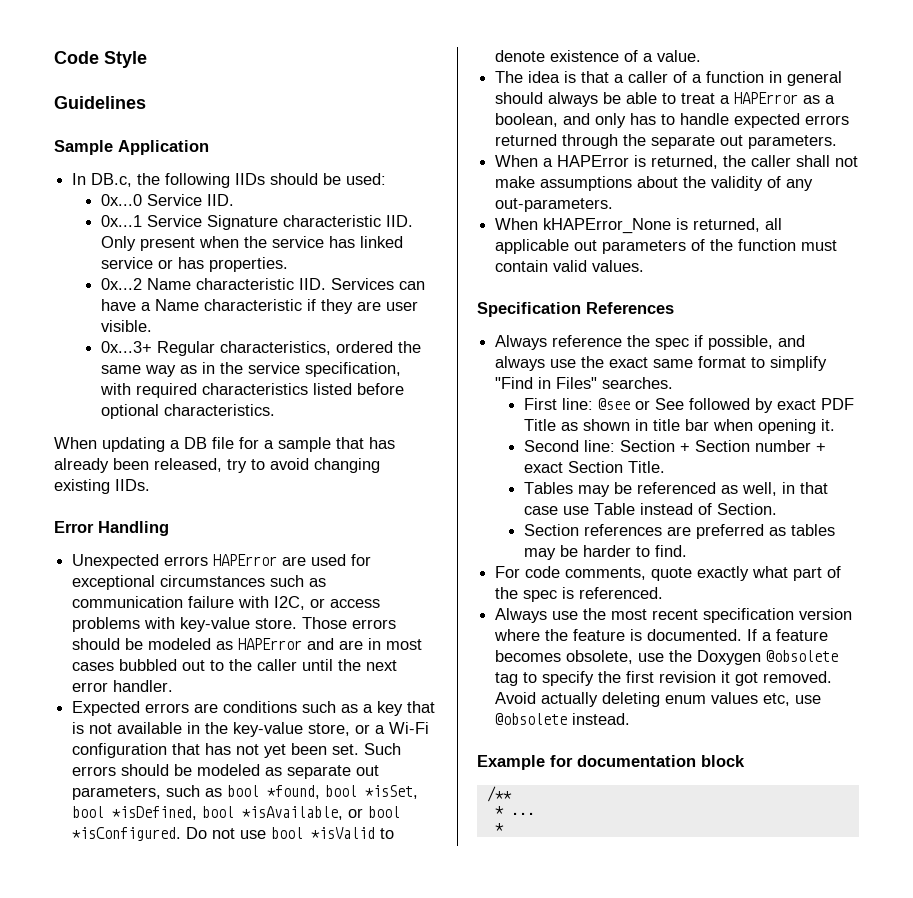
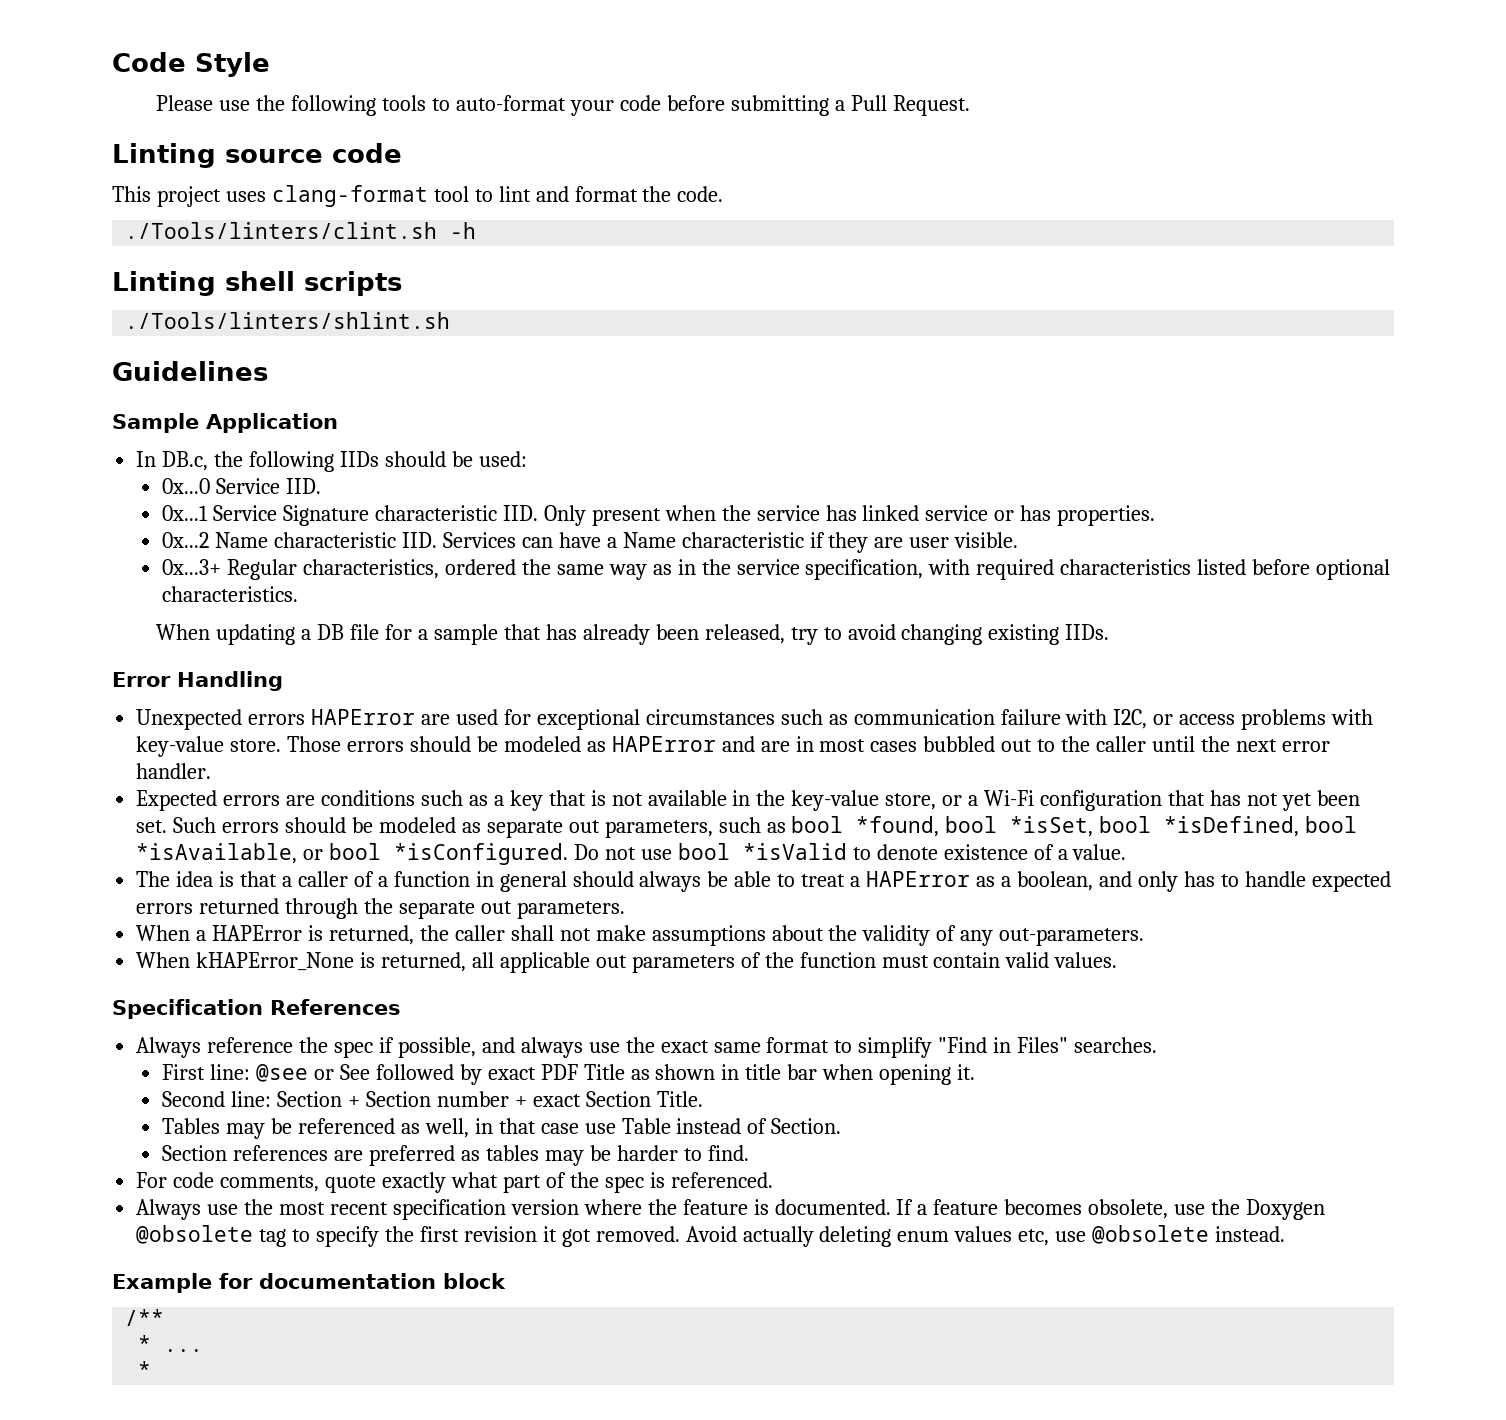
+ Please use the following tools to auto-format your code before submitting a Pull Request.
+ Linting source code
+ This project uses clang-format tool to lint and format the code.
+ ./Tools/linters/clint.sh -h
+ Linting shell scripts
+ ./Tools/linters/shlint.sh

